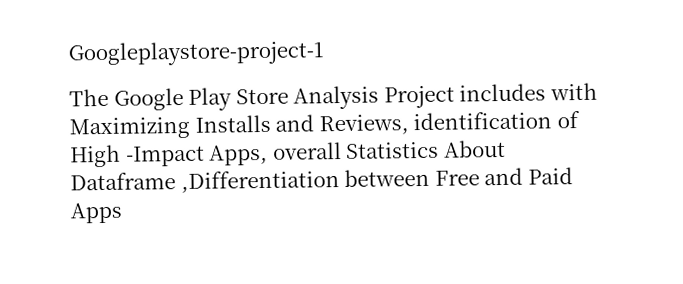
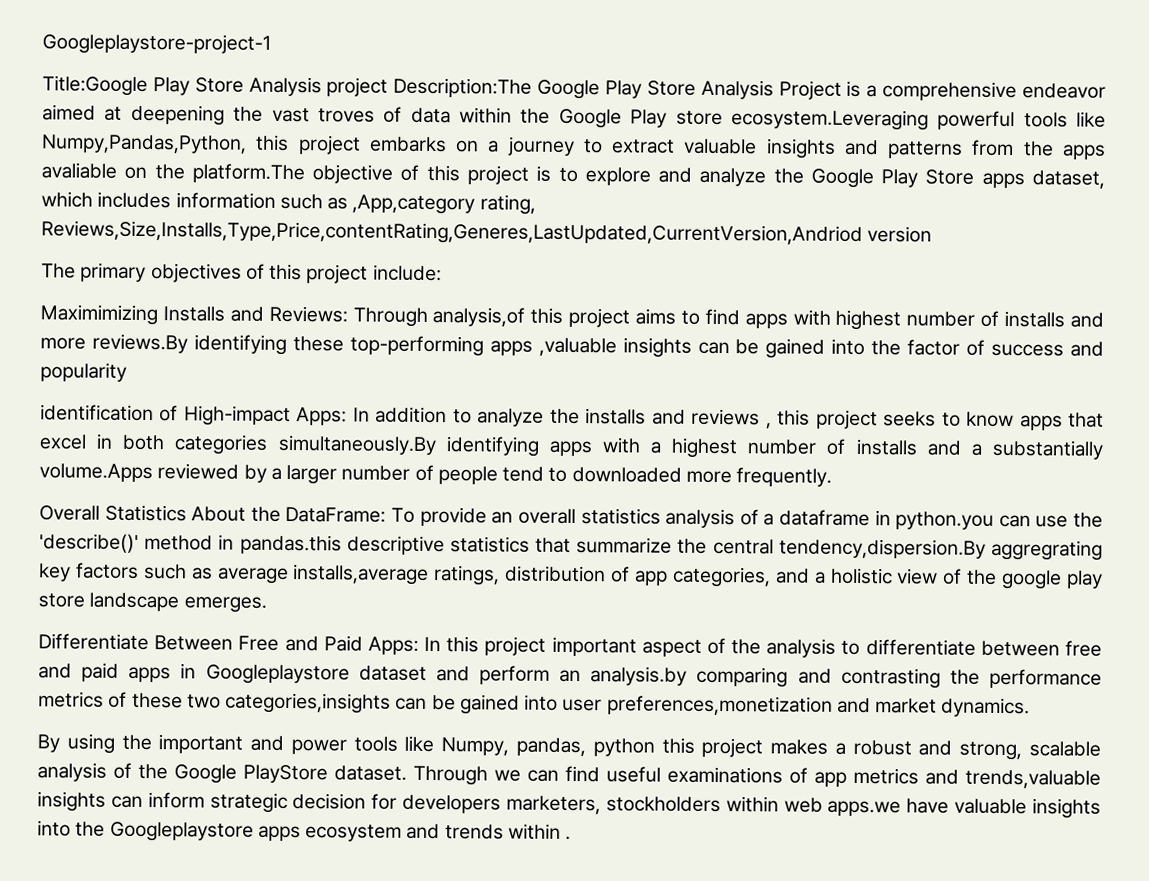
- The Google Play Store Analysis Project includes with Maximizing Installs and Reviews, identification of High -Impact Apps, overall Statistics About Dataframe ,Differentiation between Free and Paid Apps
+ Title:Google Play Store Analysis project Description:The Google Play Store Analysis Project is a comprehensive endeavor aimed at deepening the vast troves of data within the Google Play store ecosystem.Leveraging powerful tools like Numpy,Pandas,Python, this project embarks on a journey to extract valuable insights and patterns from the apps avaliable on the platform.The objective of this project is to explore and analyze the Google Play Store apps dataset, which includes information such as ,App,category rating, Reviews,Size,Installs,Type,Price,contentRating,Generes,LastUpdated,CurrentVersion,Andriod version
+ The primary objectives of this project include:
+ Maximimizing Installs and Reviews: Through analysis,of this project aims to find apps with highest number of installs and more reviews.By identifying these top-performing apps ,valuable insights can be gained into the factor of success and popularity
+ identification of High-impact Apps: In addition to analyze the installs and reviews , this project seeks to know apps that excel in both categories simultaneously.By identifying apps with a highest number of installs and a substantially volume.Apps reviewed by a larger number of people tend to downloaded more frequently.
+ Overall Statistics About the DataFrame: To provide an overall statistics analysis of a dataframe in python.you can use the 'describe()' method in pandas.this descriptive statistics that summarize the central tendency,dispersion.By aggregrating key factors such as average installs,average ratings, distribution of app categories, and a holistic view of the google play store landscape emerges.
+ Differentiate Between Free and Paid Apps: In this project important aspect of the analysis to differentiate between free and paid apps in Googleplaystore dataset and perform an analysis.by comparing and contrasting the performance metrics of these two categories,insights can be gained into user preferences,monetization and market dynamics.
+ By using the important and power tools like Numpy, pandas, python this project makes a robust and strong, scalable analysis of the Google PlayStore dataset. Through we can find useful examinations of app metrics and trends,valuable insights can inform strategic decision for developers marketers, stockholders within web apps.we have valuable insights into the Googleplaystore apps ecosystem and trends within .

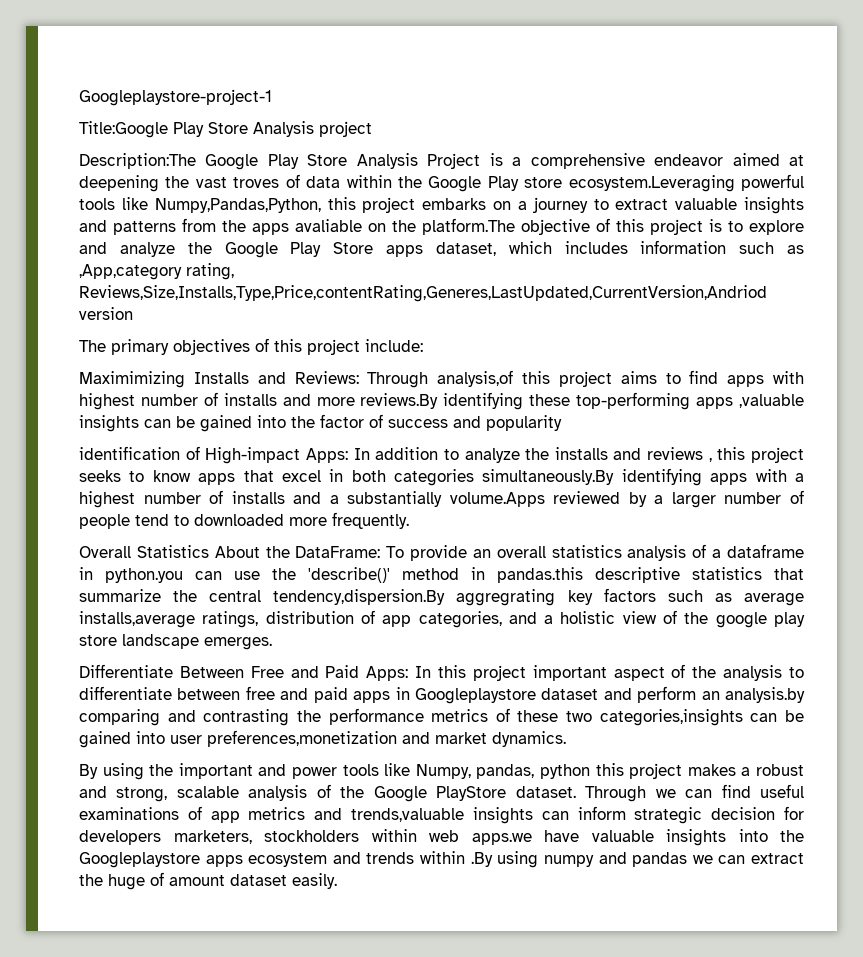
- Title:Google Play Store Analysis project Description:The Google Play Store Analysis Project is a comprehensive endeavor aimed at deepening the vast troves of data within the Google Play store ecosystem.Leveraging powerful tools like Numpy,Pandas,Python, this project embarks on a journey to extract valuable insights and patterns from the apps avaliable on the platform.The objective of this project is to explore and analyze the Google Play Store apps dataset, which includes information such as ,App,category rating, Reviews,Size,Installs,Type,Price,contentRating,Generes,LastUpdated,CurrentVersion,Andriod version
+ Title:Google Play Store Analysis project
+ Description:The Google Play Store Analysis Project is a comprehensive endeavor aimed at deepening the vast troves of data within the Google Play store ecosystem.Leveraging powerful tools like Numpy,Pandas,Python, this project embarks on a journey to extract valuable insights and patterns from the apps avaliable on the platform.The objective of this project is to explore and analyze the Google Play Store apps dataset, which includes information such as ,App,category rating, Reviews,Size,Installs,Type,Price,contentRating,Generes,LastUpdated,CurrentVersion,Andriod version
- Through we can find useful examinations of app metrics and trends,valuable insights can inform strategic decision for developers marketers, stockholders within web apps.we have valuable insights into the Googleplaystore apps ecosystem and trends within .
+ Through we can find useful examinations of app metrics and trends,valuable insights can inform strategic decision for developers marketers, stockholders within web apps.we have valuable insights into the Googleplaystore apps ecosystem and trends within .By using numpy and pandas we can extract the huge of amount dataset easily.

